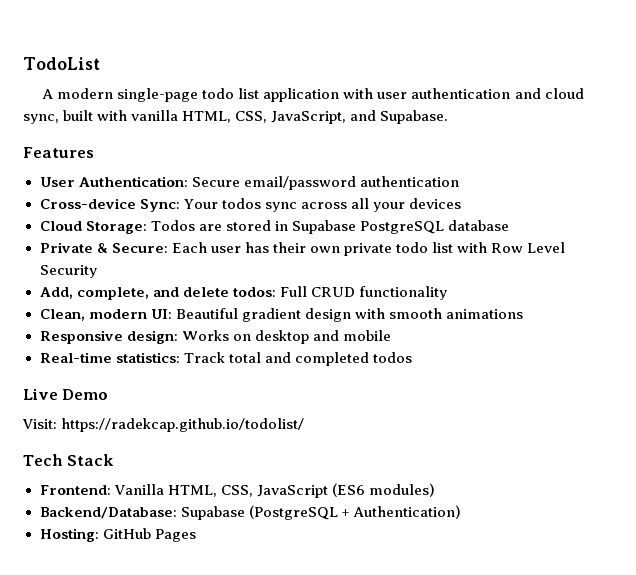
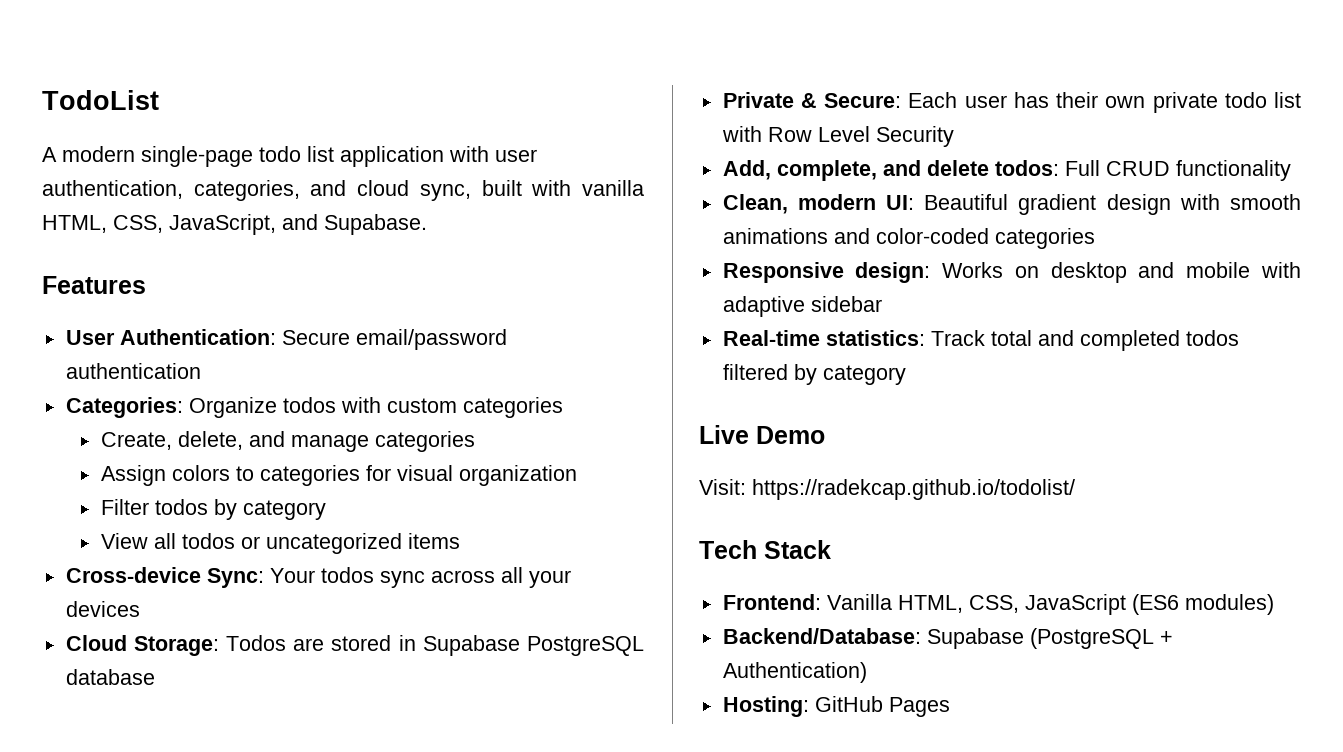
- A modern single-page todo list application with user authentication and cloud sync, built with vanilla HTML, CSS, JavaScript, and Supabase.
+ A modern single-page todo list application with user authentication, categories, and cloud sync, built with vanilla HTML, CSS, JavaScript, and Supabase.
+ Categories: Organize todos with custom categories
+ Create, delete, and manage categories
+ Assign colors to categories for visual organization
+ Filter todos by category
+ View all todos or uncategorized items
- Clean, modern UI: Beautiful gradient design with smooth animations
+ Clean, modern UI: Beautiful gradient design with smooth animations and color-coded categories
- Responsive design: Works on desktop and mobile
+ Responsive design: Works on desktop and mobile with adaptive sidebar
- Real-time statistics: Track total and completed todos
+ Real-time statistics: Track total and completed todos filtered by category

